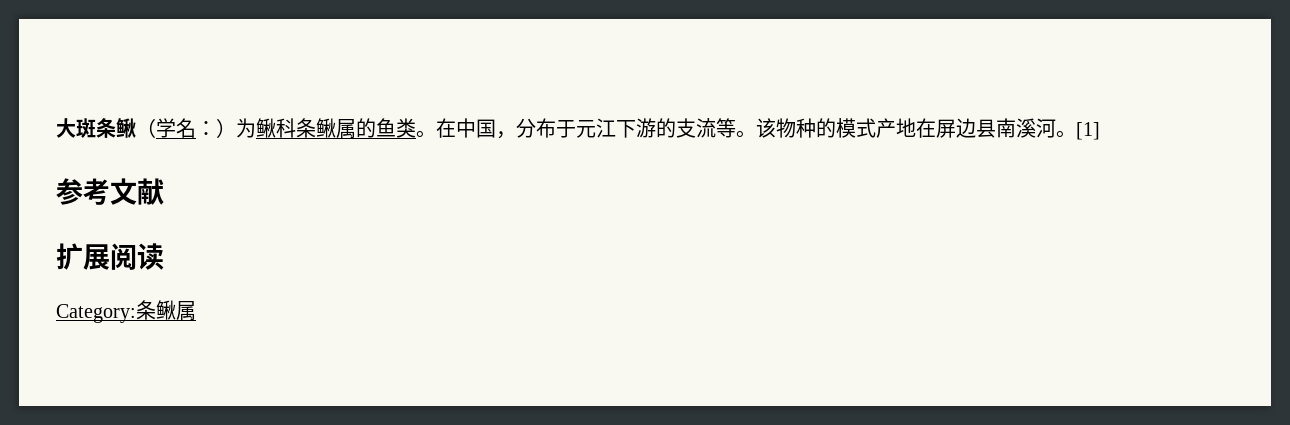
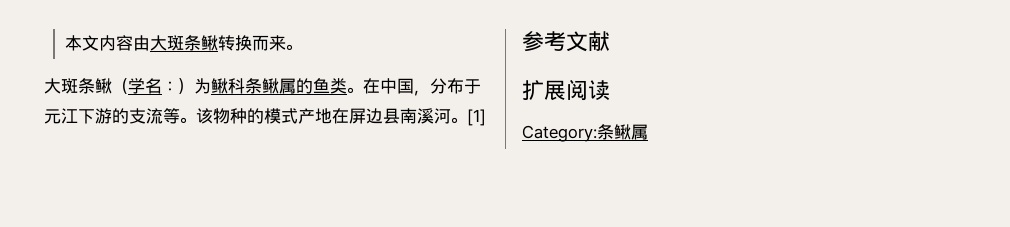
+ 本文内容由大斑条鳅转换而来。

